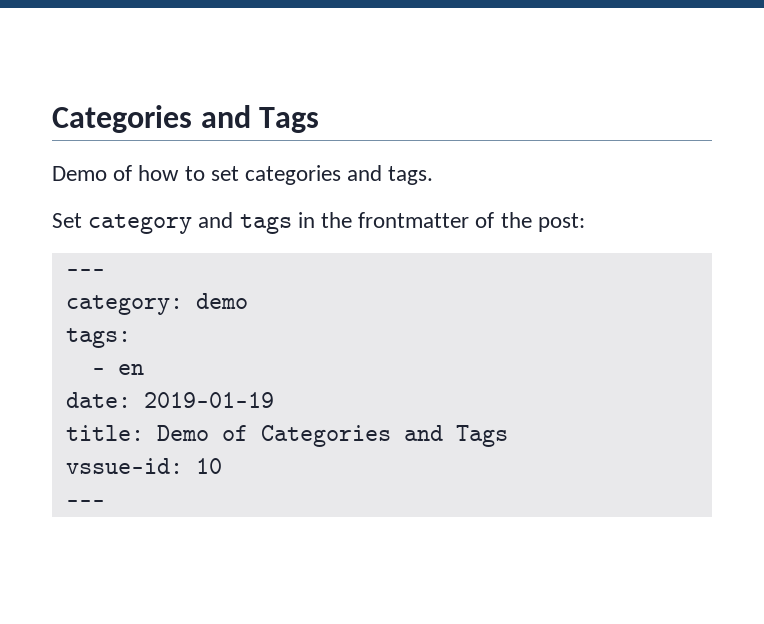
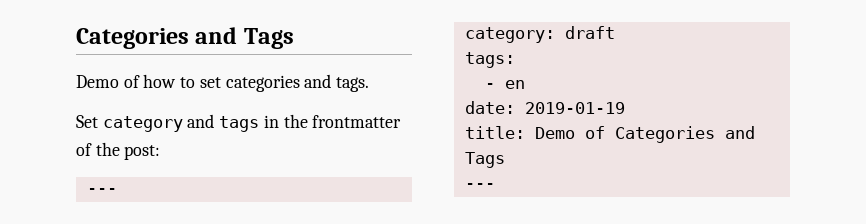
- category: demo
+ category: draft
- vssue-id: 10

